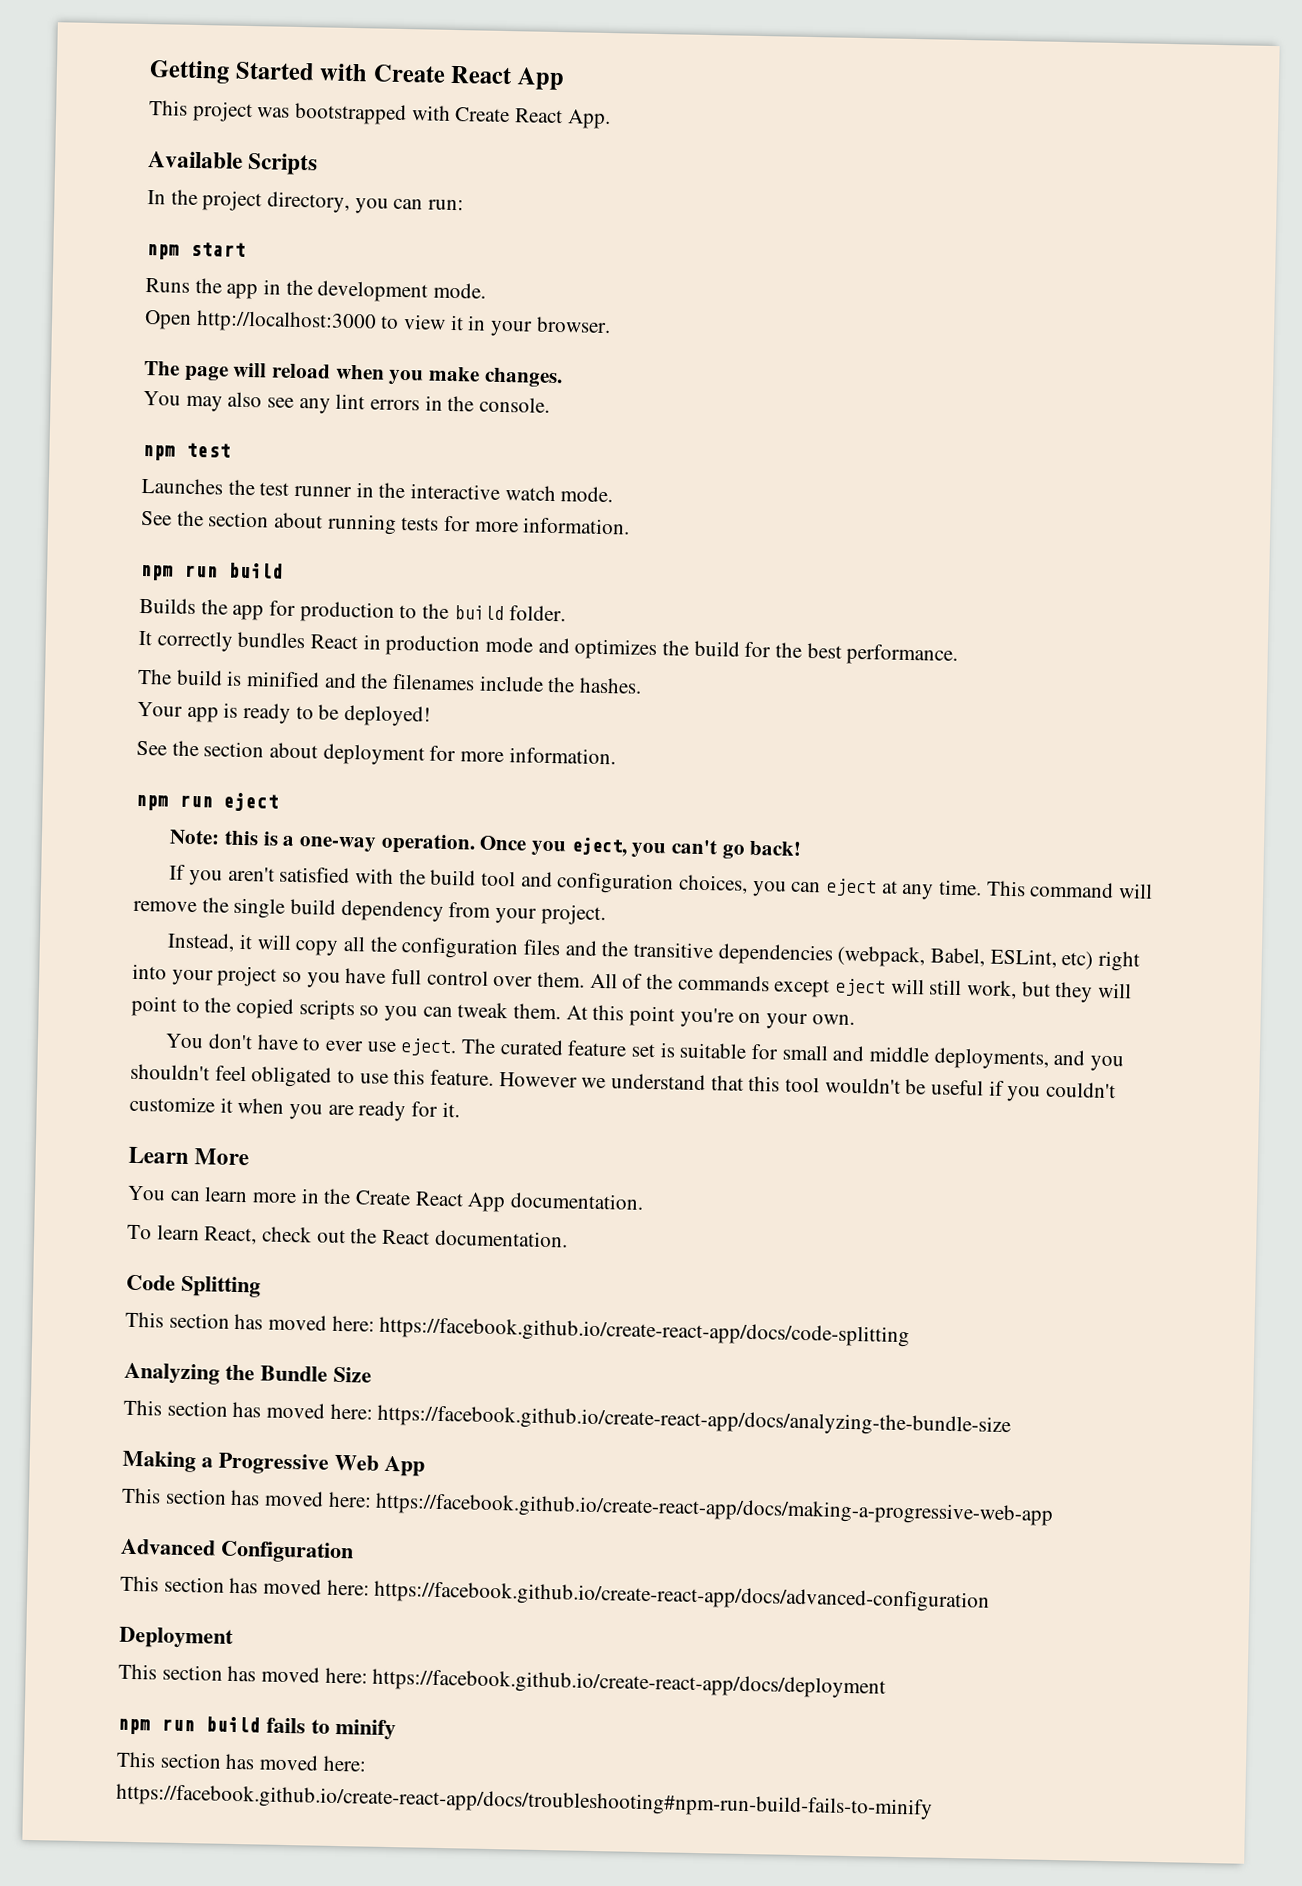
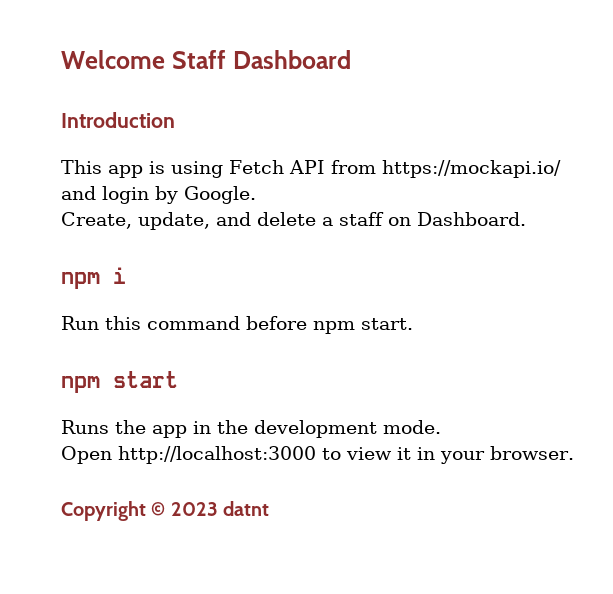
- Getting Started with Create React App
- This project was bootstrapped with Create React App.
- Available Scripts
- In the project directory, you can run:
+ Welcome Staff Dashboard
+ Introduction
+ This app is using Fetch API from https://mockapi.io/ and login by Google.
+ Create, update, and delete a staff on Dashboard.
+ npm i
+ Run this command before npm start.
- The page will reload when you make changes.
- You may also see any lint errors in the console.
- npm test
- Launches the test runner in the interactive watch mode.
- See the section about running tests for more information.
- npm run build
- Builds the app for production to the build folder.
- It correctly bundles React in production mode and optimizes the build for the best performance.
- The build is minified and the filenames include the hashes.
- Your app is ready to be deployed!
- See the section about deployment for more information.
- npm run eject
- Note: this is a one-way operation. Once you eject, you can't go back!
- If you aren't satisfied with the build tool and configuration choices, you can eject at any time. This command will remove the single build dependency from your project.
- Instead, it will copy all the configuration files and the transitive dependencies (webpack, Babel, ESLint, etc) right into your project so you have full control over them. All of the commands except eject will still work, but they will point to the copied scripts so you can tweak them. At this point you're on your own.
- You don't have to ever use eject. The curated feature set is suitable for small and middle deployments, and you shouldn't feel obligated to use this feature. However we understand that this tool wouldn't be useful if you couldn't customize it when you are ready for it.
- Learn More
- You can learn more in the Create React App documentation.
- To learn React, check out the React documentation.
- Code Splitting
- This section has moved here: https://facebook.github.io/create-react-app/docs/code-splitting
- Analyzing the Bundle Size
- This section has moved here: https://facebook.github.io/create-react-app/docs/analyzing-the-bundle-size
- Making a Progressive Web App
- This section has moved here: https://facebook.github.io/create-react-app/docs/making-a-progressive-web-app
- Advanced Configuration
- This section has moved here: https://facebook.github.io/create-react-app/docs/advanced-configuration
- Deployment
- This section has moved here: https://facebook.github.io/create-react-app/docs/deployment
- npm run build fails to minify
- This section has moved here: https://facebook.github.io/create-react-app/docs/troubleshooting#npm-run-build-fails-to-minify
+ Copyright © 2023 datnt

